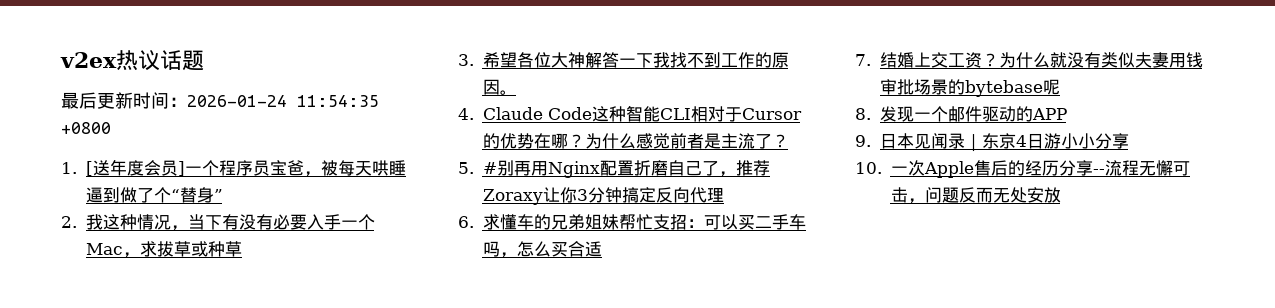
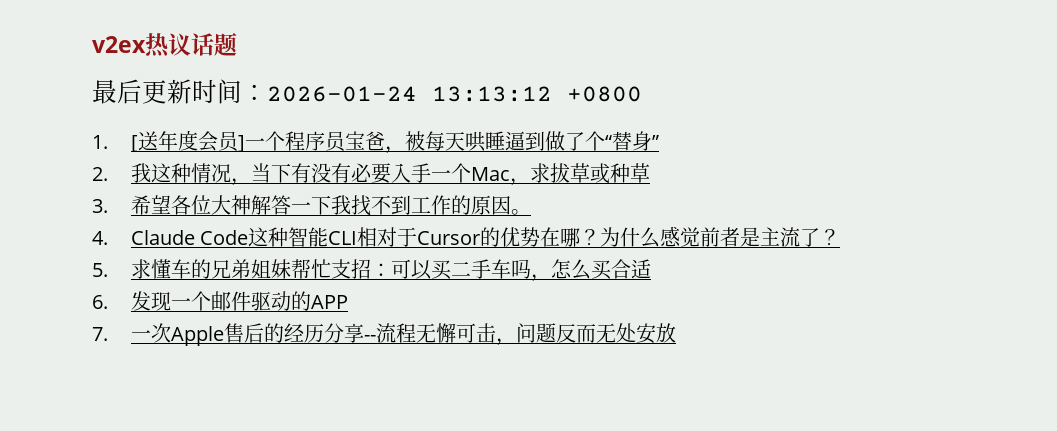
- 最后更新时间：2026-01-24 11:54:35 +0800
+ 最后更新时间：2026-01-24 13:13:12 +0800
- 5. #别再用Nginx配置折磨自己了，推荐Zoraxy让你3分钟搞定反向代理
- 6.求懂车的兄弟姐妹帮忙支招：可以买二手车吗，怎么买合适
+ 5.求懂车的兄弟姐妹帮忙支招：可以买二手车吗，怎么买合适
- 7.结婚上交工资？为什么就没有类似夫妻用钱审批场景的bytebase呢
- 8.发现一个邮件驱动的APP
+ 6.发现一个邮件驱动的APP
- 9.日本见闻录｜东京4日游小小分享
- 10.一次Apple售后的经历分享--流程无懈可击，问题反而无处安放
+ 7.一次Apple售后的经历分享--流程无懈可击，问题反而无处安放

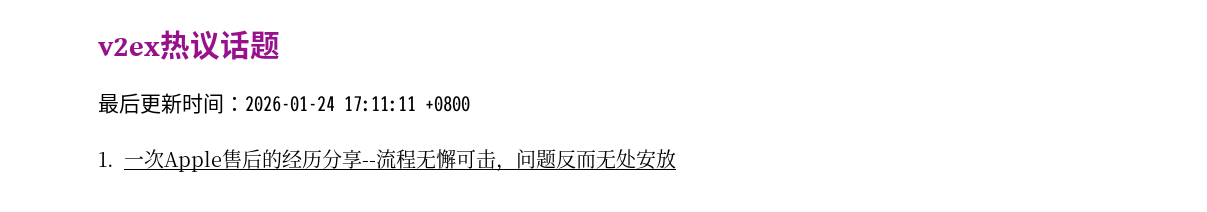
- 最后更新时间：2026-01-24 13:13:12 +0800
+ 最后更新时间：2026-01-24 17:11:11 +0800
- 1. [送年度会员]一个程序员宝爸，被每天哄睡逼到做了个“替身”
- 2.我这种情况，当下有没有必要入手一个Mac，求拔草或种草
- 3.希望各位大神解答一下我找不到工作的原因。
- 4. Claude Code这种智能CLI相对于Cursor的优势在哪？为什么感觉前者是主流了？
- 5.求懂车的兄弟姐妹帮忙支招：可以买二手车吗，怎么买合适
- 6.发现一个邮件驱动的APP
- 7.一次Apple售后的经历分享--流程无懈可击，问题反而无处安放
+ 1.一次Apple售后的经历分享--流程无懈可击，问题反而无处安放

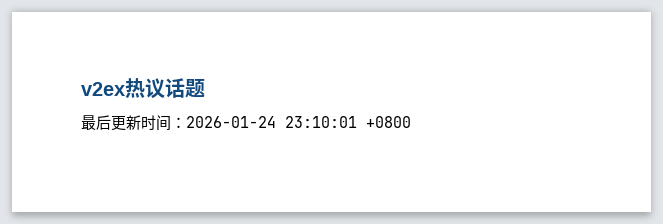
- 最后更新时间：2026-01-24 17:11:11 +0800
+ 最后更新时间：2026-01-24 23:10:01 +0800
- 1.一次Apple售后的经历分享--流程无懈可击，问题反而无处安放

